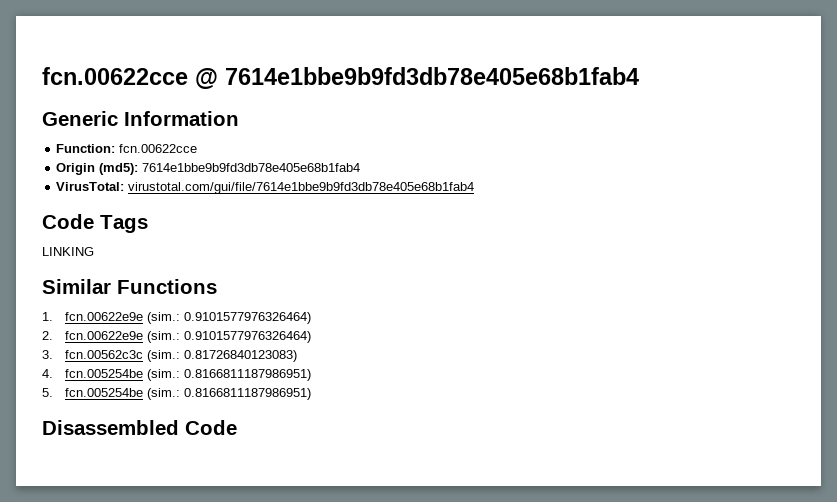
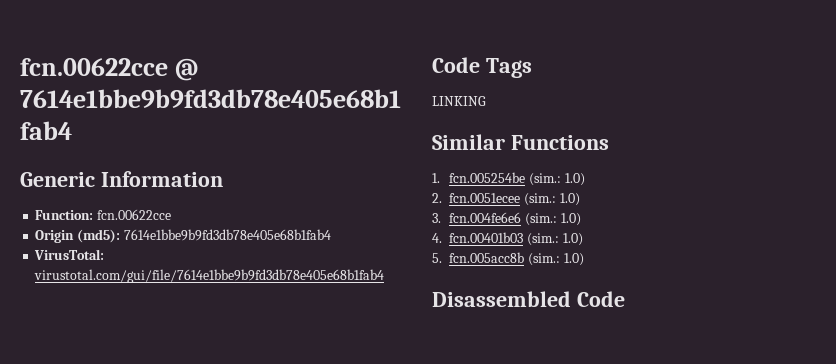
- 1. fcn.00622e9e (sim.: 0.9101577976326464)
- 2. fcn.00622e9e (sim.: 0.9101577976326464)
- 3. fcn.00562c3c (sim.: 0.81726840123083)
- 4. fcn.005254be (sim.: 0.8166811187986951)
- 5. fcn.005254be (sim.: 0.8166811187986951)
+ 1. fcn.005254be (sim.: 1.0)
+ 2. fcn.0051ecee (sim.: 1.0)
+ 3. fcn.004fe6e6 (sim.: 1.0)
+ 4. fcn.00401b03 (sim.: 1.0)
+ 5. fcn.005acc8b (sim.: 1.0)

